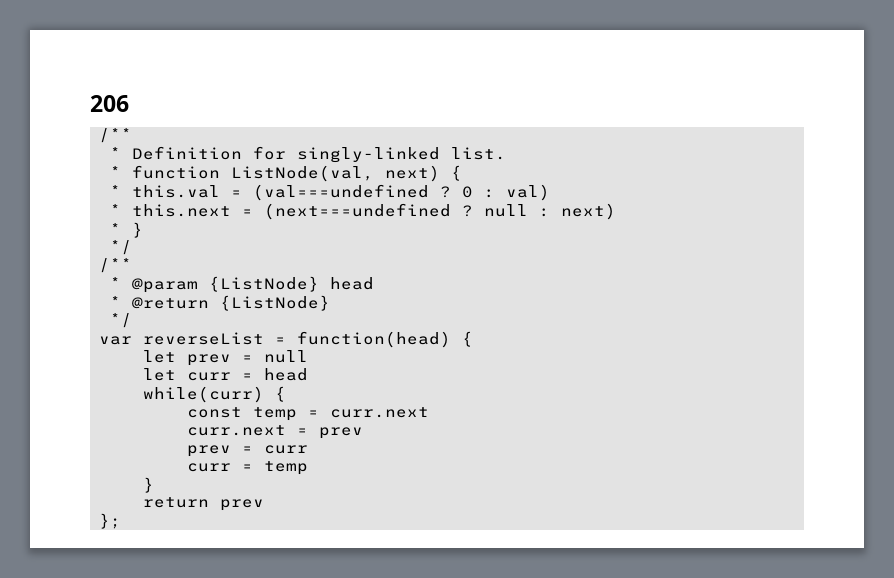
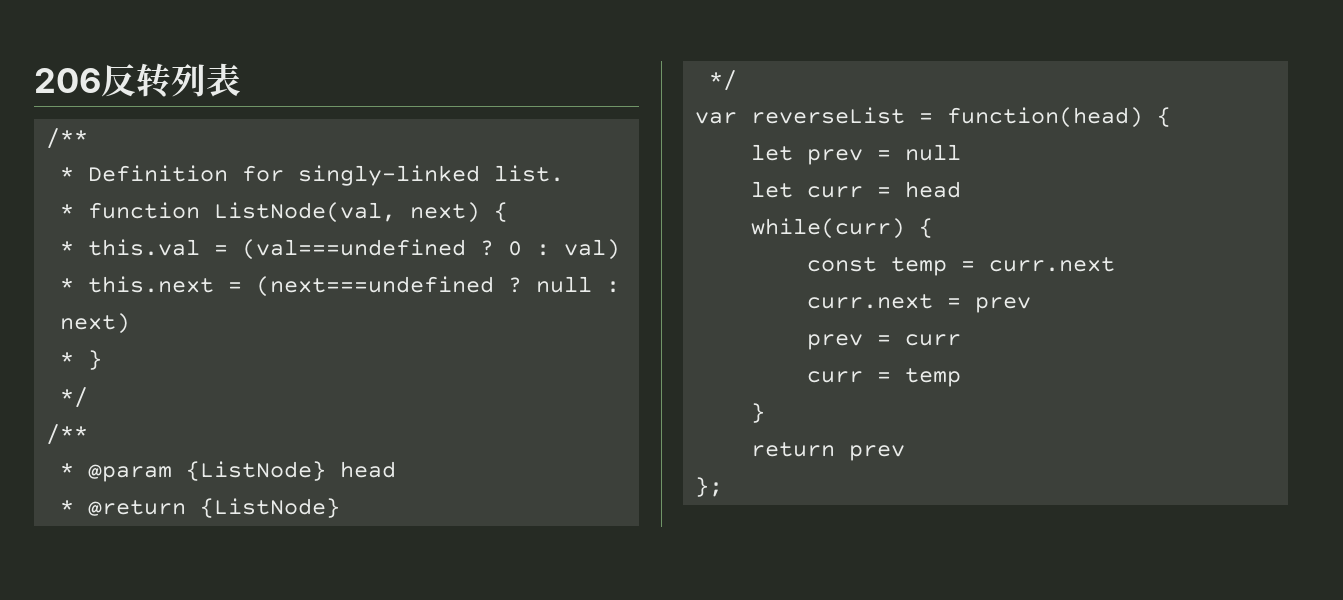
- 206
+ 206反转列表

